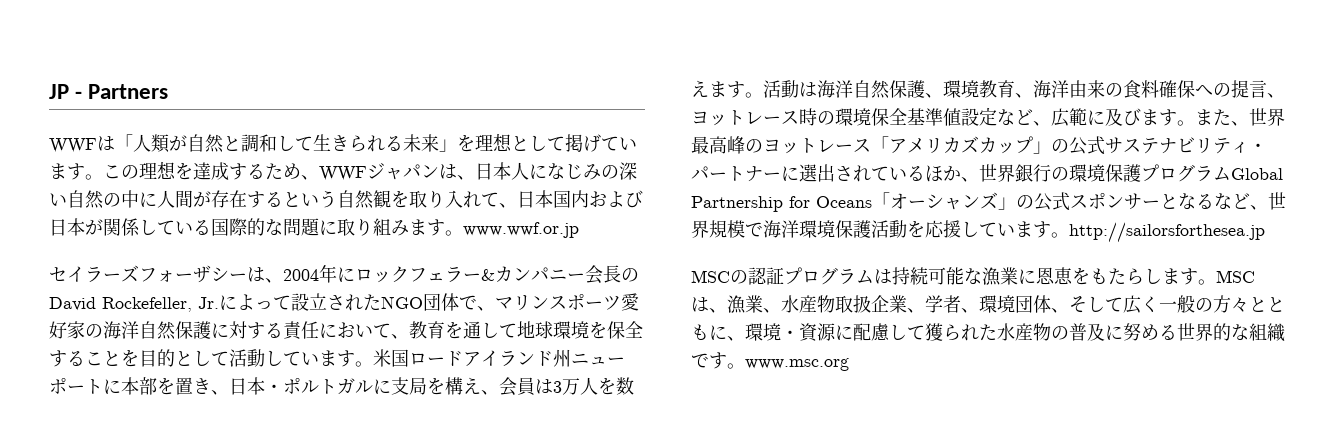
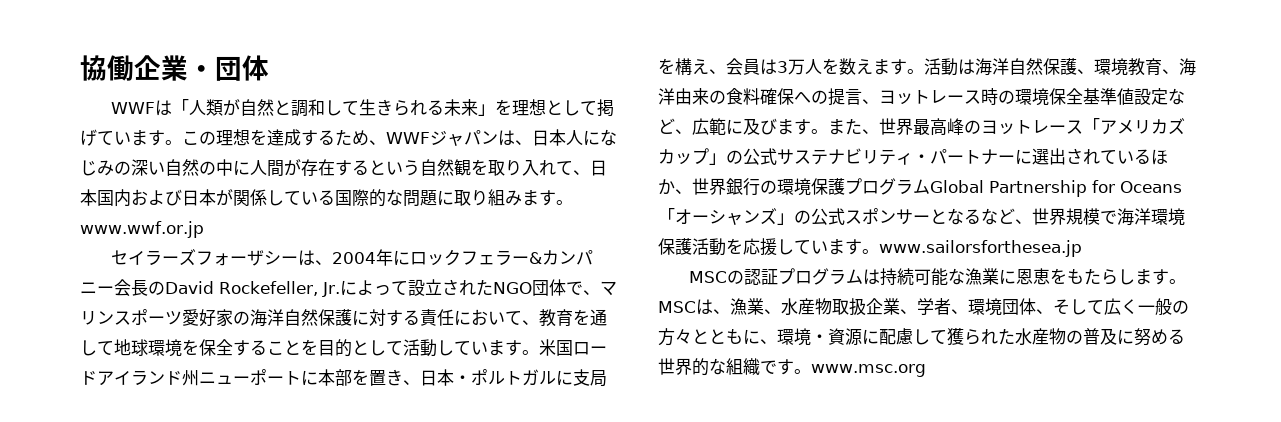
- JP - Partners
+ 協働企業・団体
- また、世界最高峰のヨットレース「アメリカズカップ」の公式サステナビリティ・パートナーに選出されているほか、世界銀行の環境保護プログラムGlobal Partnership for Oceans「オーシャンズ」の公式スポンサーとなるなど、世界規模で海洋環境保護活動を応援しています。http://sailorsforthesea.jp
+ また、世界最高峰のヨットレース「アメリカズカップ」の公式サステナビリティ・パートナーに選出されているほか、世界銀行の環境保護プログラムGlobal Partnership for Oceans「オーシャンズ」の公式スポンサーとなるなど、世界規模で海洋環境保護活動を応援しています。www.sailorsforthesea.jp

